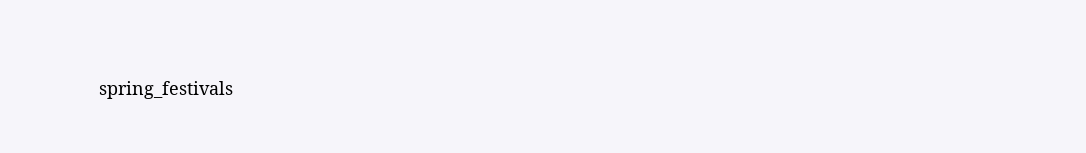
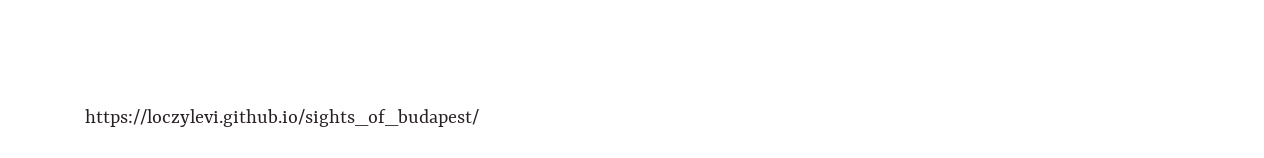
- spring_festivals
+ https://loczylevi.github.io/sights_of_budapest/

